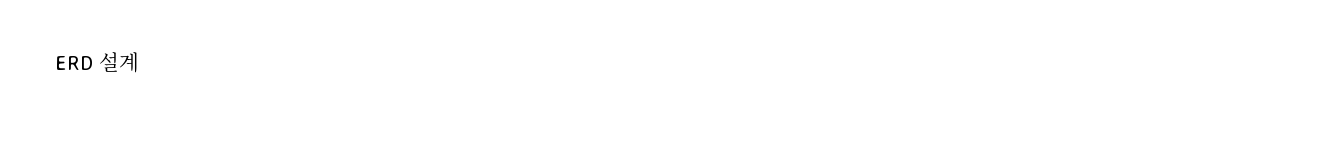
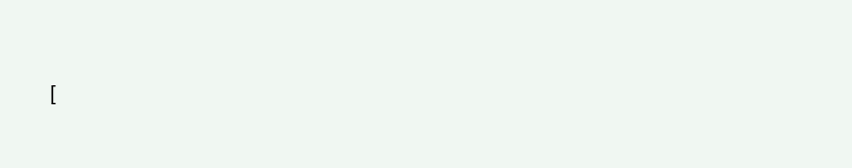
- ERD 설계
+ [

